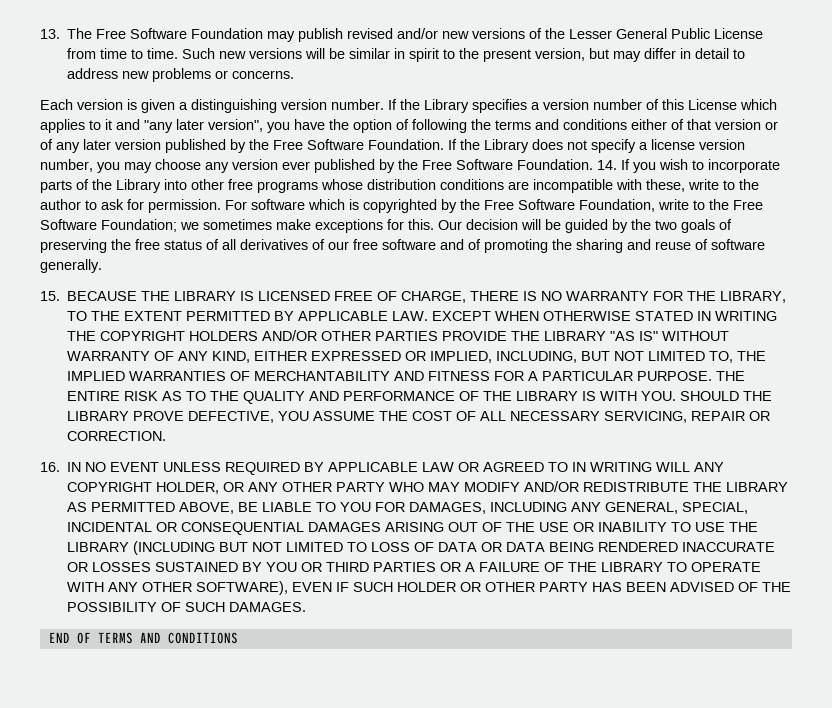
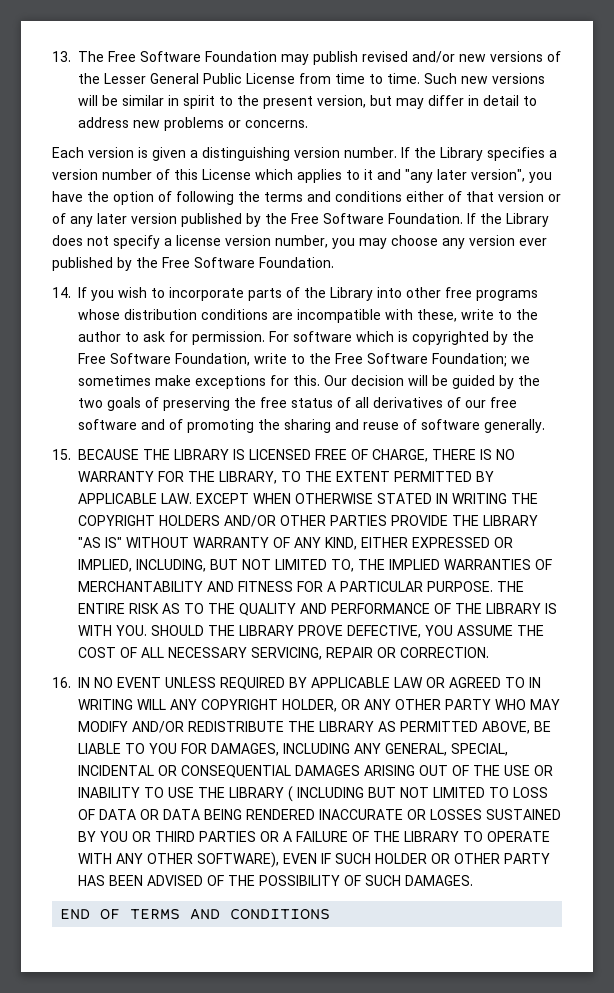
- If the Library does not specify a license version number, you may choose any version ever published by the Free Software Foundation. 14. If you wish to incorporate parts of the Library into other free programs whose distribution conditions are incompatible with these, write to the author to ask for permission.
+ If the Library does not specify a license version number, you may choose any version ever published by the Free Software Foundation.
+ 14. If you wish to incorporate parts of the Library into other free programs whose distribution conditions are incompatible with these, write to the author to ask for permission.
- 16. IN NO EVENT UNLESS REQUIRED BY APPLICABLE LAW OR AGREED TO IN WRITING WILL ANY COPYRIGHT HOLDER, OR ANY OTHER PARTY WHO MAY MODIFY AND/OR REDISTRIBUTE THE LIBRARY AS PERMITTED ABOVE, BE LIABLE TO YOU FOR DAMAGES, INCLUDING ANY GENERAL, SPECIAL, INCIDENTAL OR CONSEQUENTIAL DAMAGES ARISING OUT OF THE USE OR INABILITY TO USE THE LIBRARY (INCLUDING BUT NOT LIMITED TO LOSS OF DATA OR DATA BEING RENDERED INACCURATE OR LOSSES SUSTAINED BY YOU OR THIRD PARTIES OR A FAILURE OF THE LIBRARY TO OPERATE WITH ANY OTHER SOFTWARE), EVEN IF SUCH HOLDER OR OTHER PARTY HAS BEEN ADVISED OF THE POSSIBILITY OF SUCH DAMAGES.
+ 16. IN NO EVENT UNLESS REQUIRED BY APPLICABLE LAW OR AGREED TO IN WRITING WILL ANY COPYRIGHT HOLDER, OR ANY OTHER PARTY WHO MAY MODIFY AND/OR REDISTRIBUTE THE LIBRARY AS PERMITTED ABOVE, BE LIABLE TO YOU FOR DAMAGES, INCLUDING ANY GENERAL, SPECIAL, INCIDENTAL OR CONSEQUENTIAL DAMAGES ARISING OUT OF THE USE OR INABILITY TO USE THE LIBRARY ( INCLUDING BUT NOT LIMITED TO LOSS OF DATA OR DATA BEING RENDERED INACCURATE OR LOSSES SUSTAINED BY YOU OR THIRD PARTIES OR A FAILURE OF THE LIBRARY TO OPERATE WITH ANY OTHER SOFTWARE), EVEN IF SUCH HOLDER OR OTHER PARTY HAS BEEN ADVISED OF THE POSSIBILITY OF SUCH DAMAGES.

